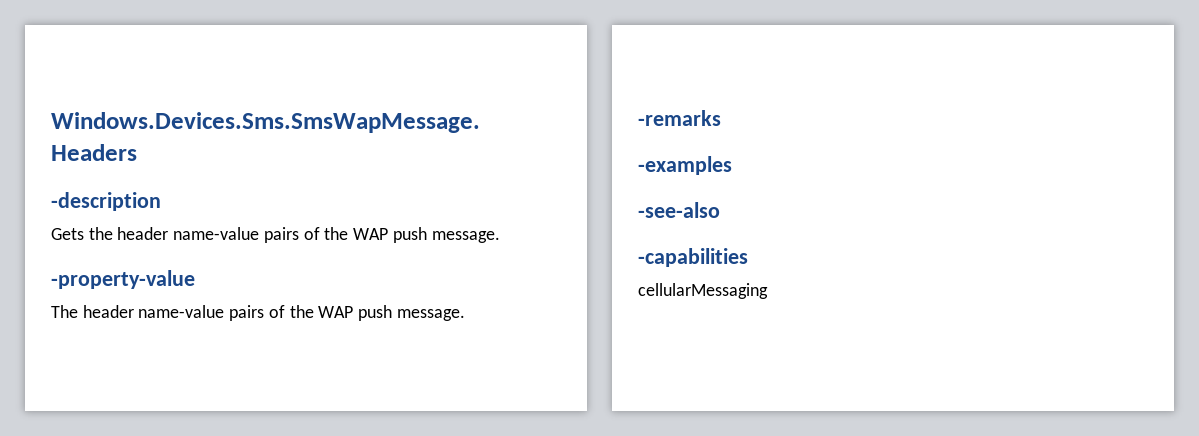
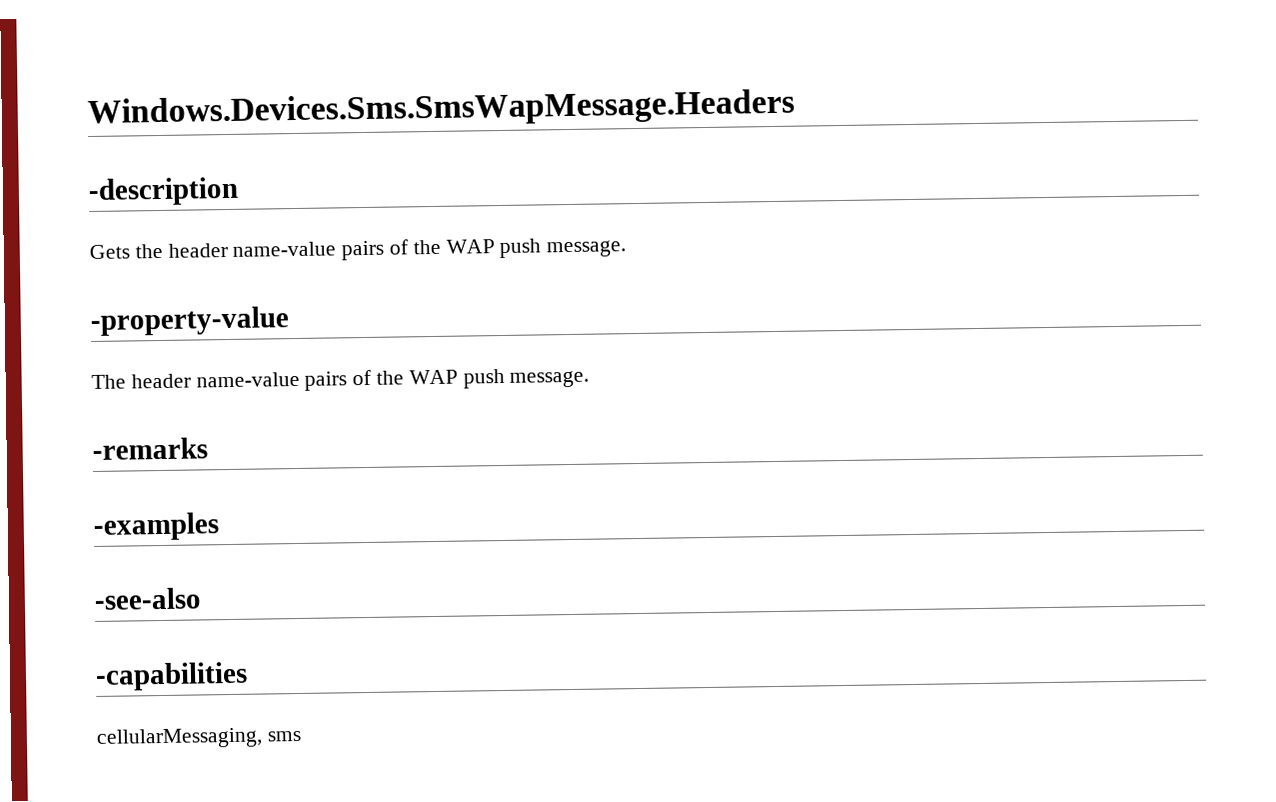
- cellularMessaging
+ cellularMessaging, sms

